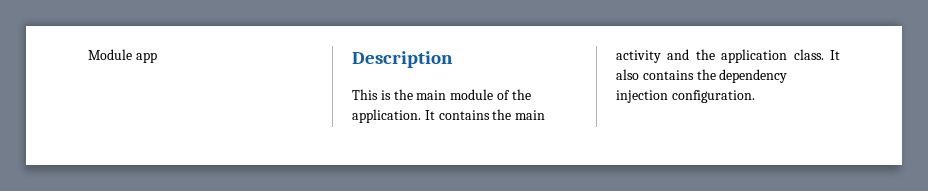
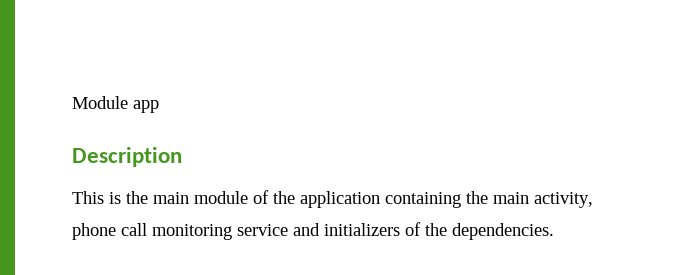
- This is the main module of the application. It contains the main activity and the application class. It also contains the dependency injection configuration.
+ This is the main module of the application containing the main activity, phone call monitoring service and initializers of the dependencies.

